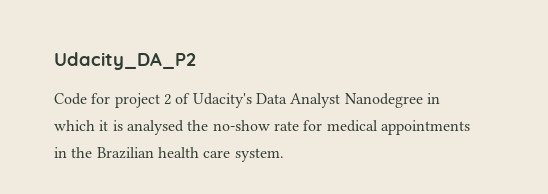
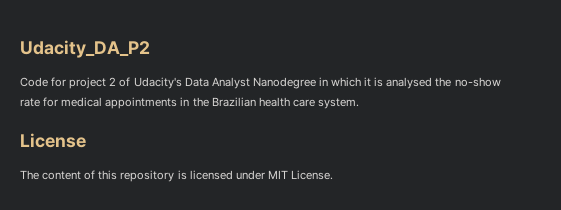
+ License
+ The content of this repository is licensed under MIT License.

